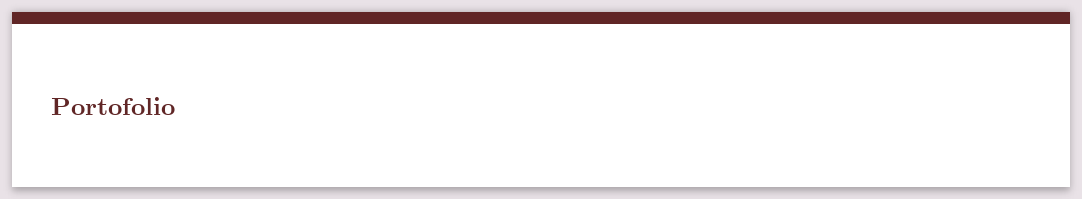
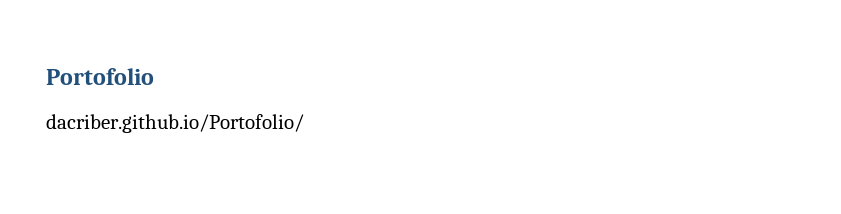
+ dacriber.github.io/Portofolio/

